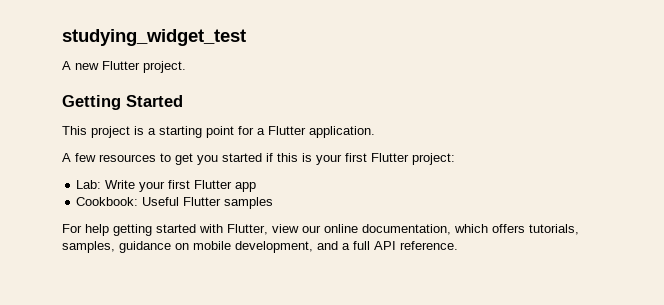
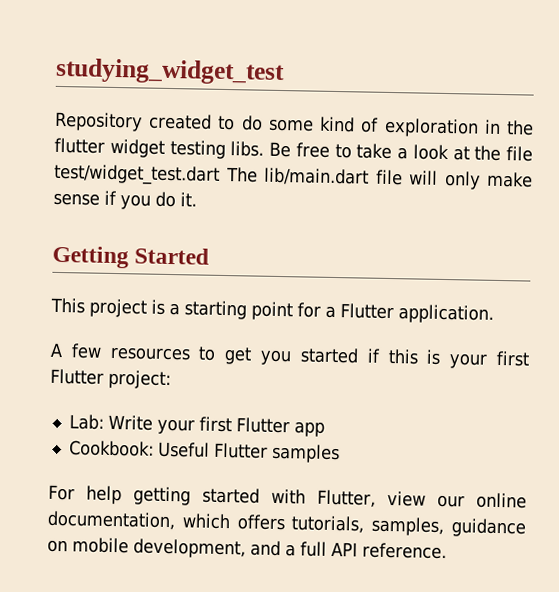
- A new Flutter project.
+ Repository created to do some kind of exploration in the flutter widget testing libs. Be free to take a look at the file test/widget_test.dart The lib/main.dart file will only make sense if you do it.

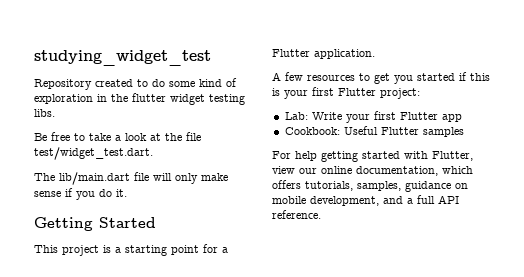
- Repository created to do some kind of exploration in the flutter widget testing libs. Be free to take a look at the file test/widget_test.dart The lib/main.dart file will only make sense if you do it.
+ Repository created to do some kind of exploration in the flutter widget testing libs.
+ Be free to take a look at the file test/widget_test.dart.
+ The lib/main.dart file will only make sense if you do it.

